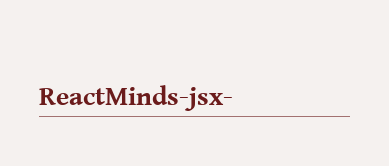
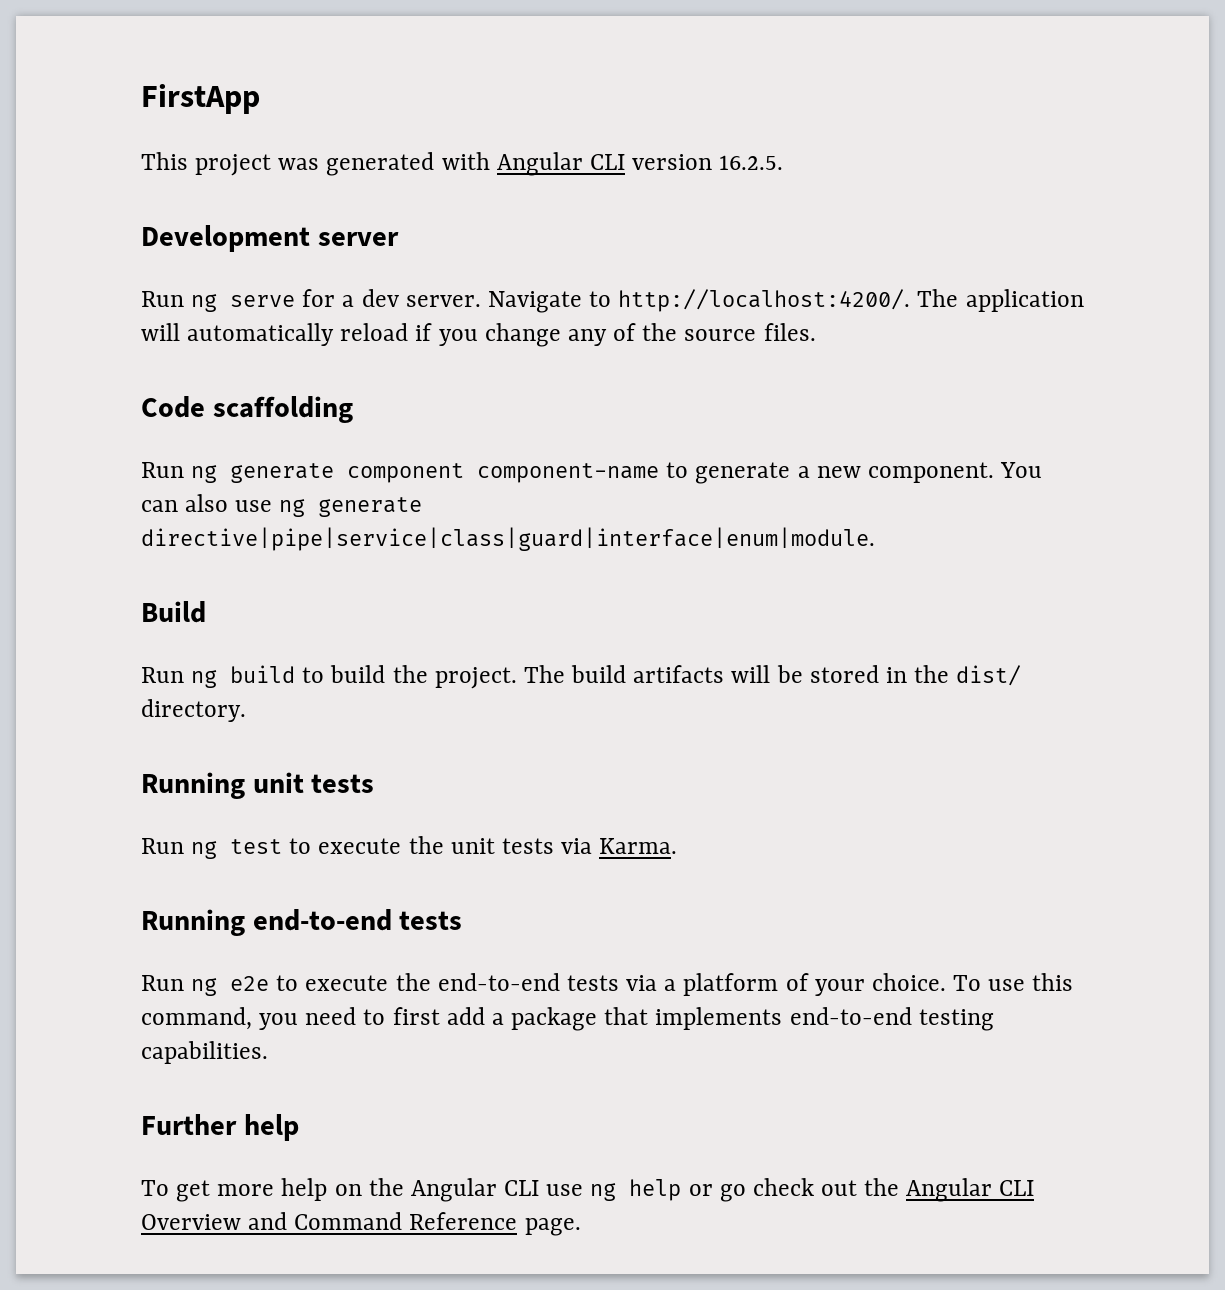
- ReactMinds-jsx-
+ FirstApp
+ This project was generated with Angular CLI version 16.2.5.
+ Development server
+ Run ng serve for a dev server. Navigate to http://localhost:4200/. The application will automatically reload if you change any of the source files.
+ Code scaffolding
+ Run ng generate component component-name to generate a new component. You can also use ng generate directive|pipe|service|class|guard|interface|enum|module.
+ Build
+ Run ng build to build the project. The build artifacts will be stored in the dist/ directory.
+ Running unit tests
+ Run ng test to execute the unit tests via Karma.
+ Running end-to-end tests
+ Run ng e2e to execute the end-to-end tests via a platform of your choice. To use this command, you need to first add a package that implements end-to-end testing capabilities.
+ Further help
+ To get more help on the Angular CLI use ng help or go check out the Angular CLI Overview and Command Reference page.

